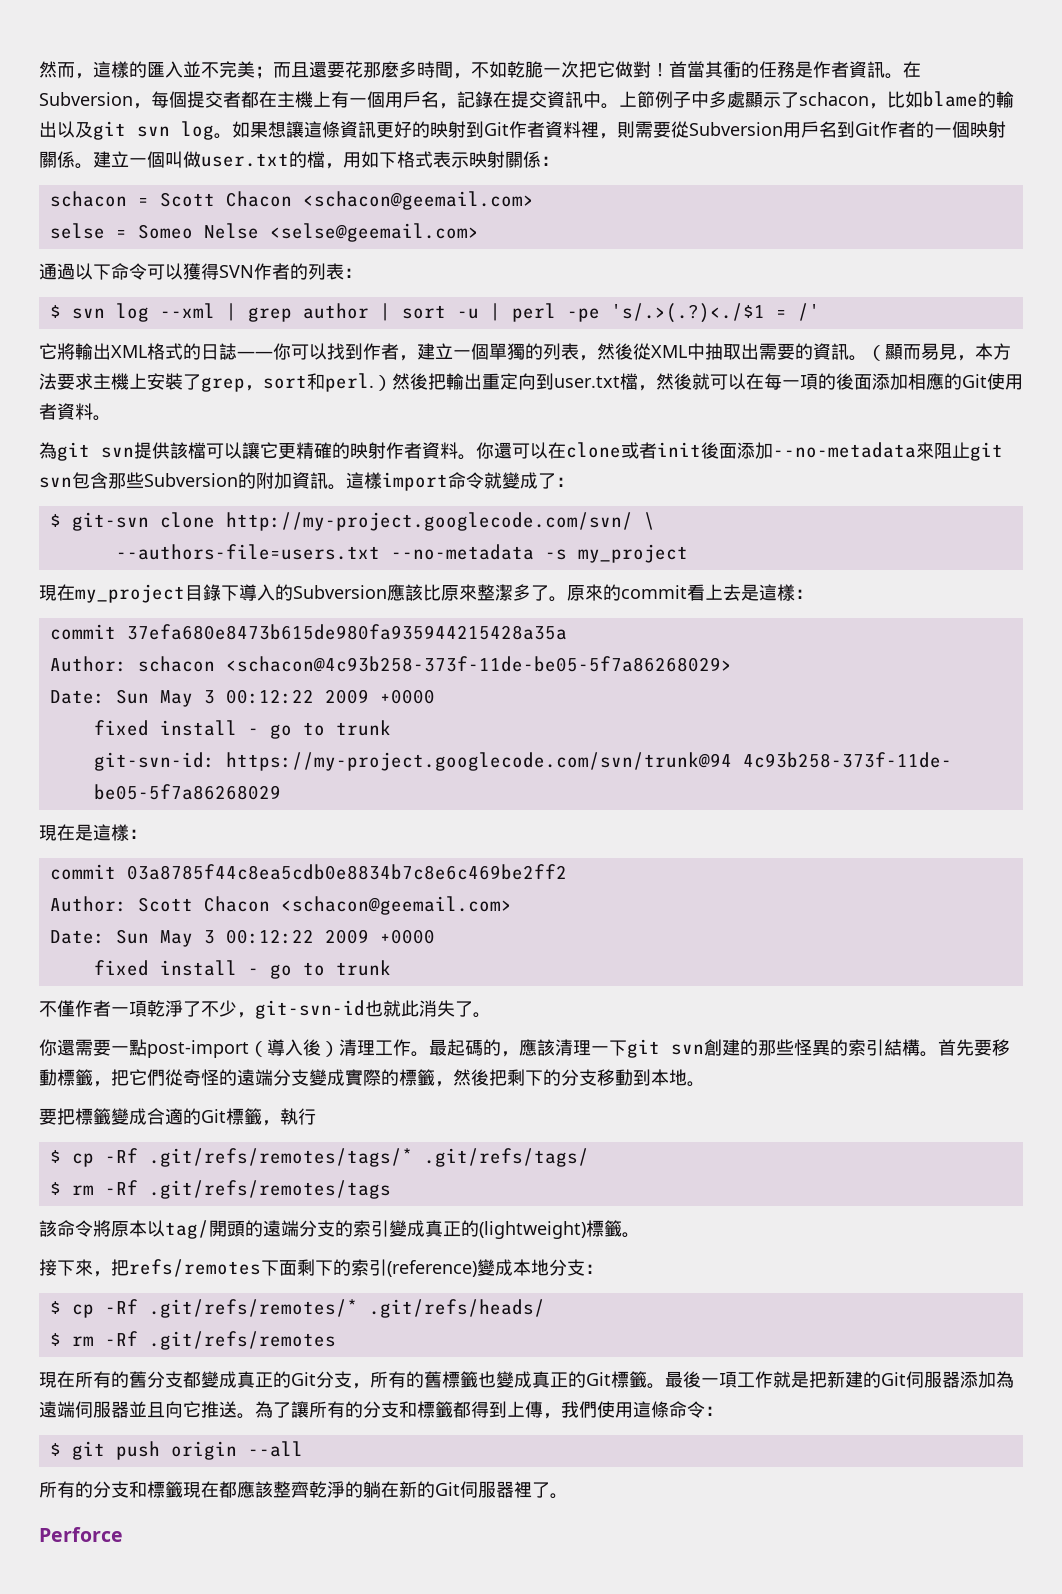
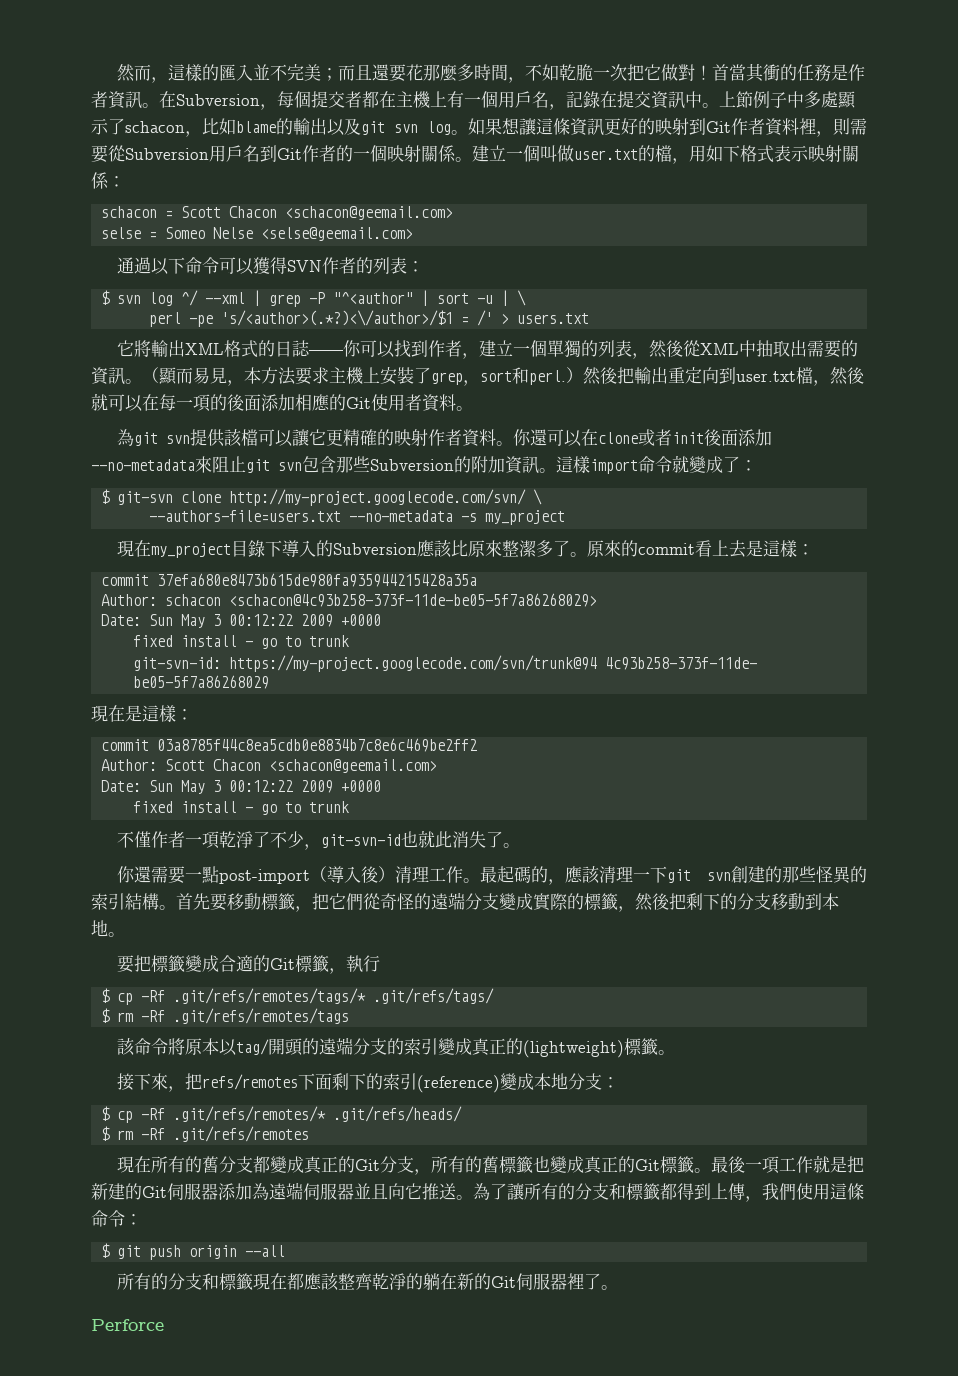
- $ svn log --xml | grep author | sort -u | perl -pe 's/.>(.?)<./$1 = /'
+ $ svn log ^/ --xml | grep -P "^<author" | sort -u | \
+ perl -pe 's/<author>(.*?)<\/author>/$1 = /' > users.txt

